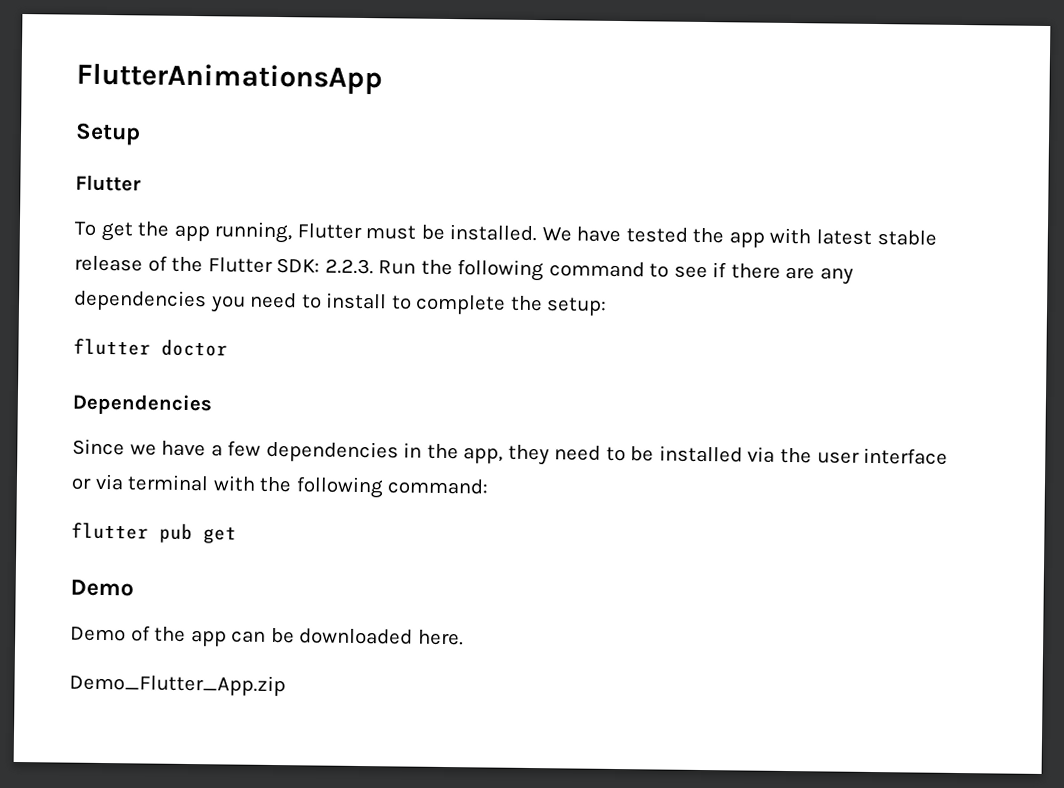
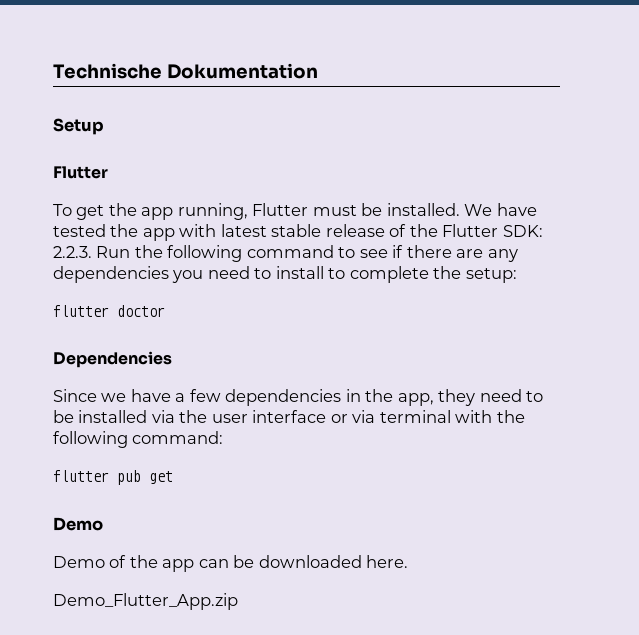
- FlutterAnimationsApp
+ Technische Dokumentation

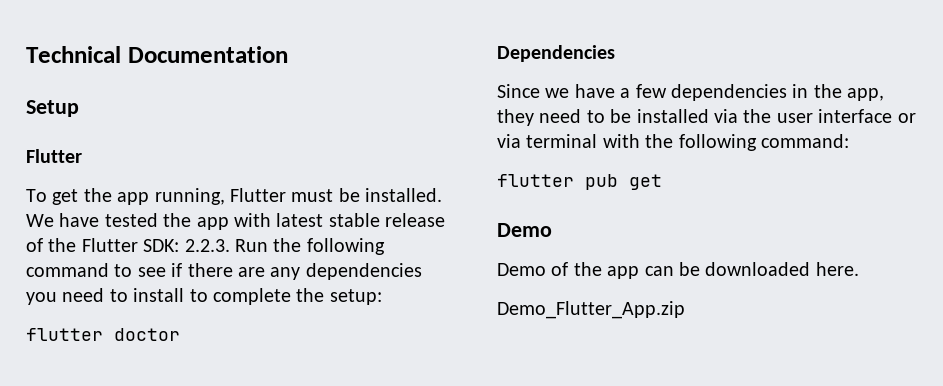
- Technische Dokumentation
+ Technical Documentation

